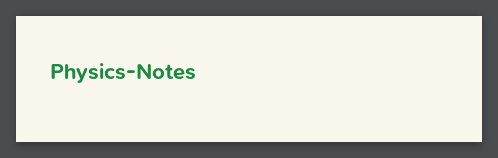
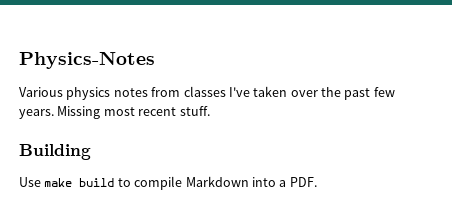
+ Various physics notes from classes I've taken over the past few years. Missing most recent stuff.
+ Building
+ Use make build to compile Markdown into a PDF.

